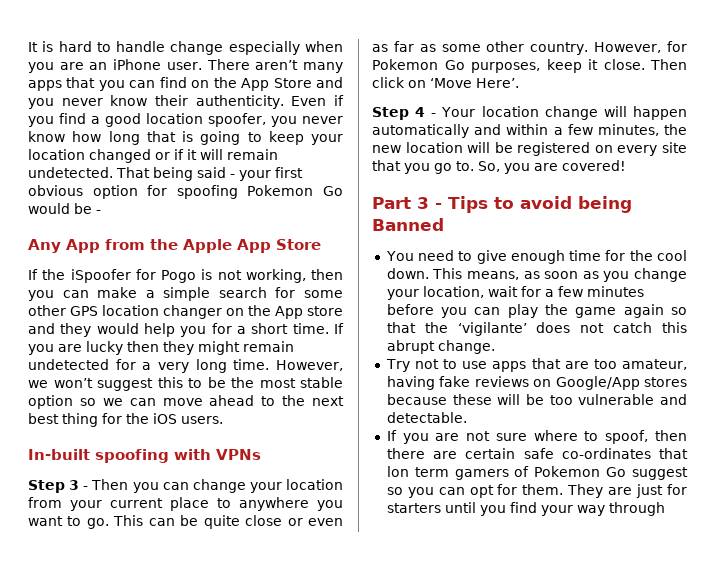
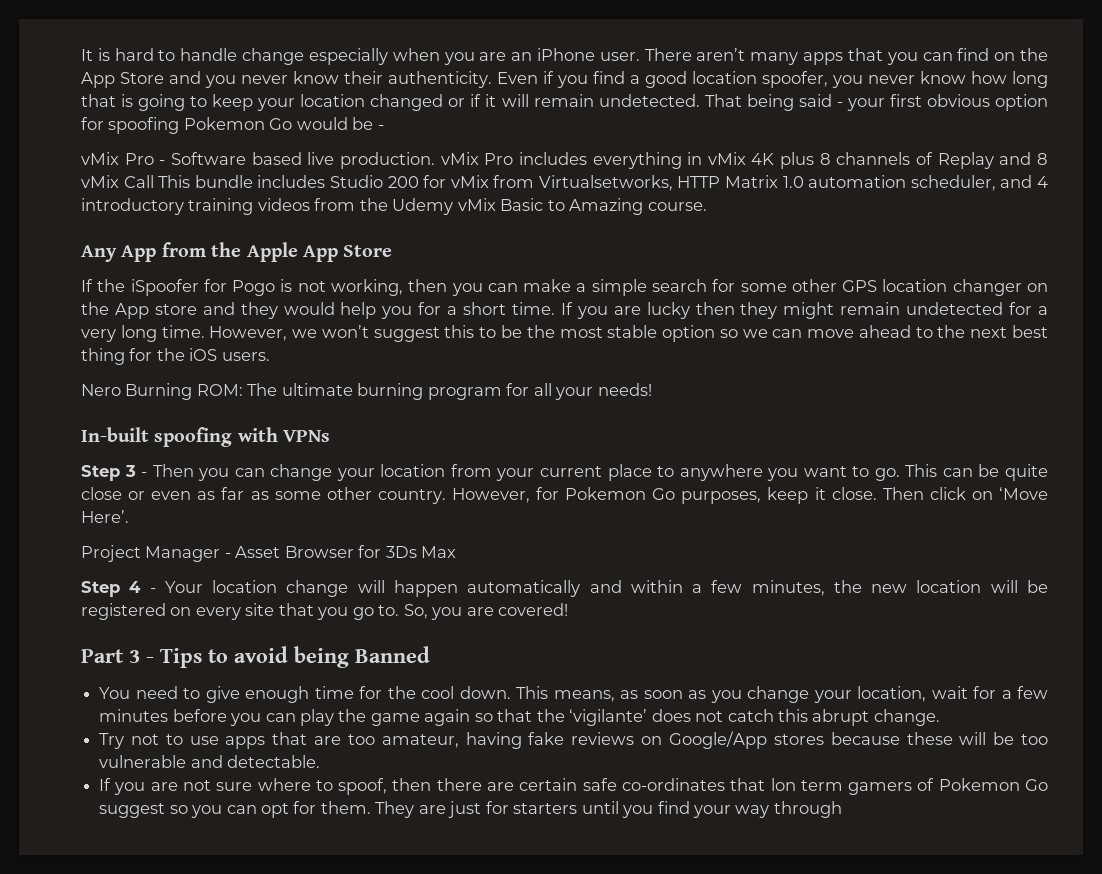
+ vMix Pro - Software based live production. vMix Pro includes everything in vMix 4K plus 8 channels of Replay and 8 vMix Call This bundle includes Studio 200 for vMix from Virtualsetworks, HTTP Matrix 1.0 automation scheduler, and 4 introductory training videos from the Udemy vMix Basic to Amazing course.
+ Nero Burning ROM: The ultimate burning program for all your needs!
+ Project Manager - Asset Browser for 3Ds Max

